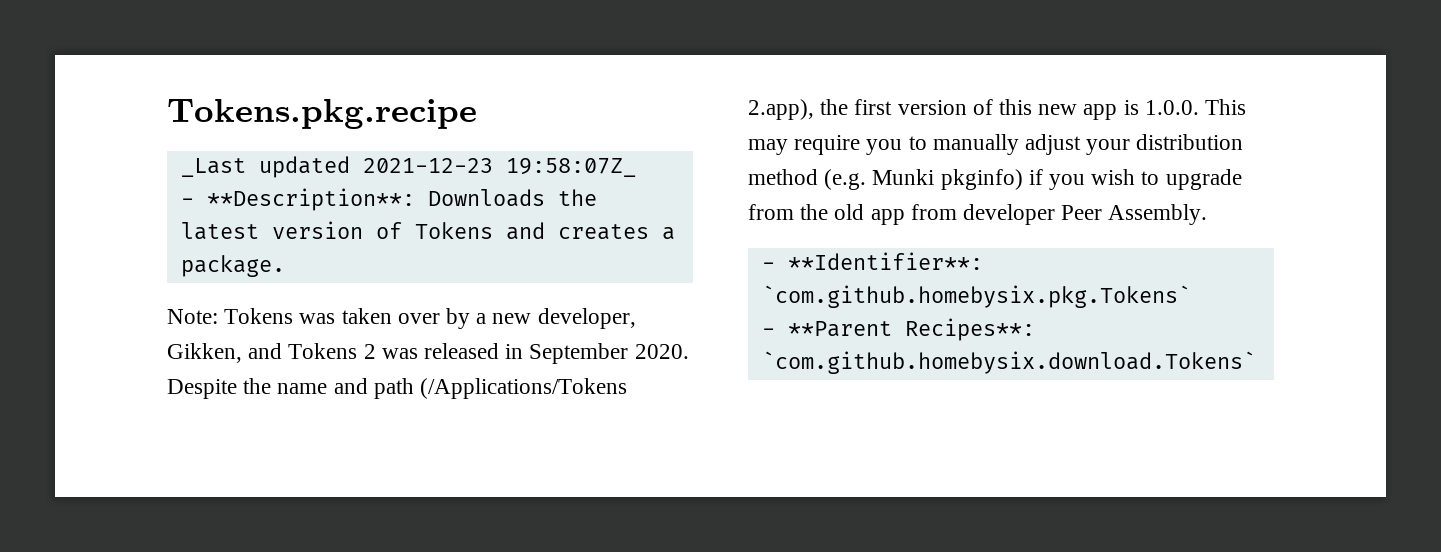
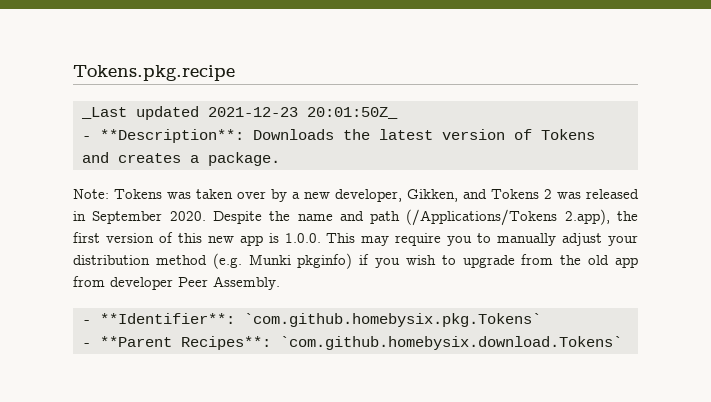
- _Last updated 2021-12-23 19:58:07Z_
+ _Last updated 2021-12-23 20:01:50Z_

